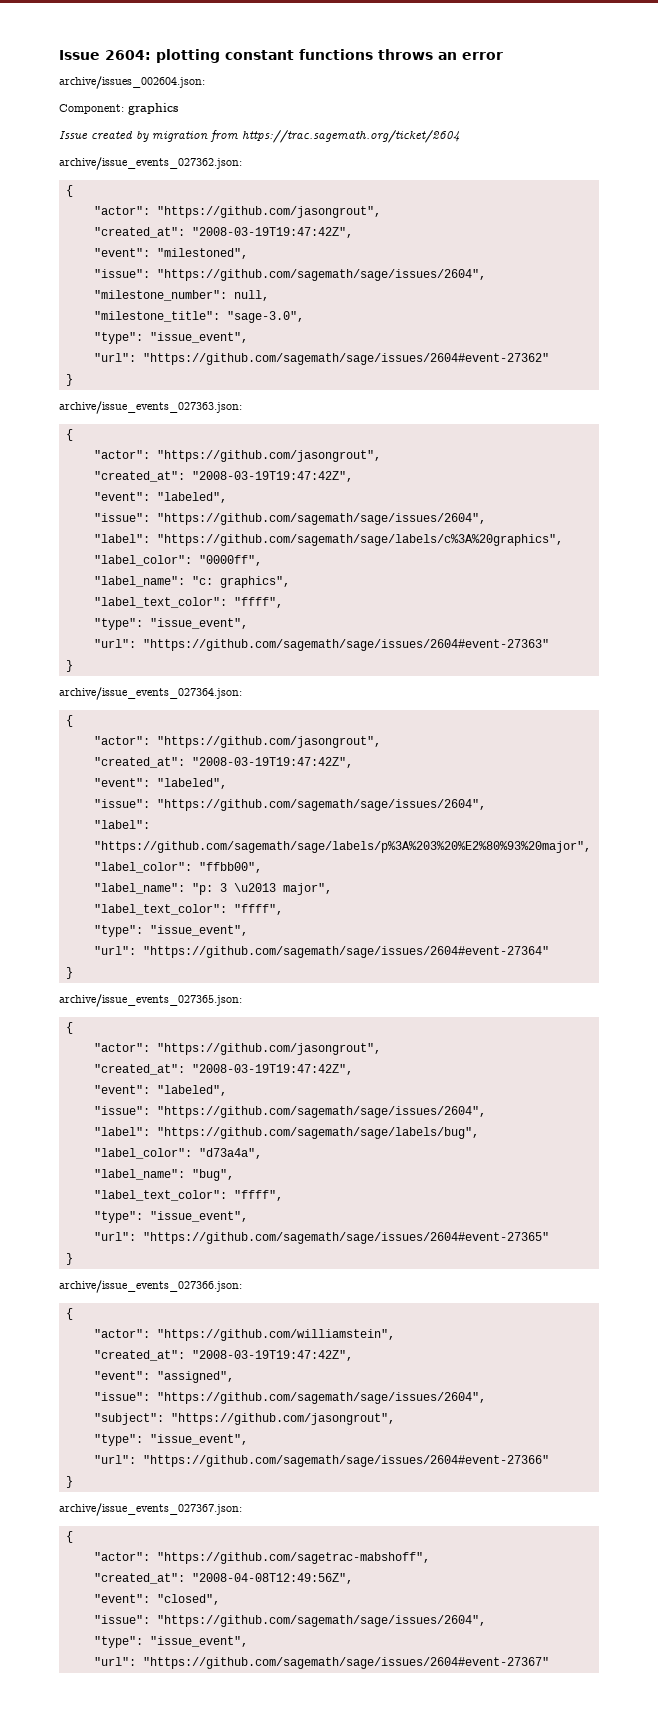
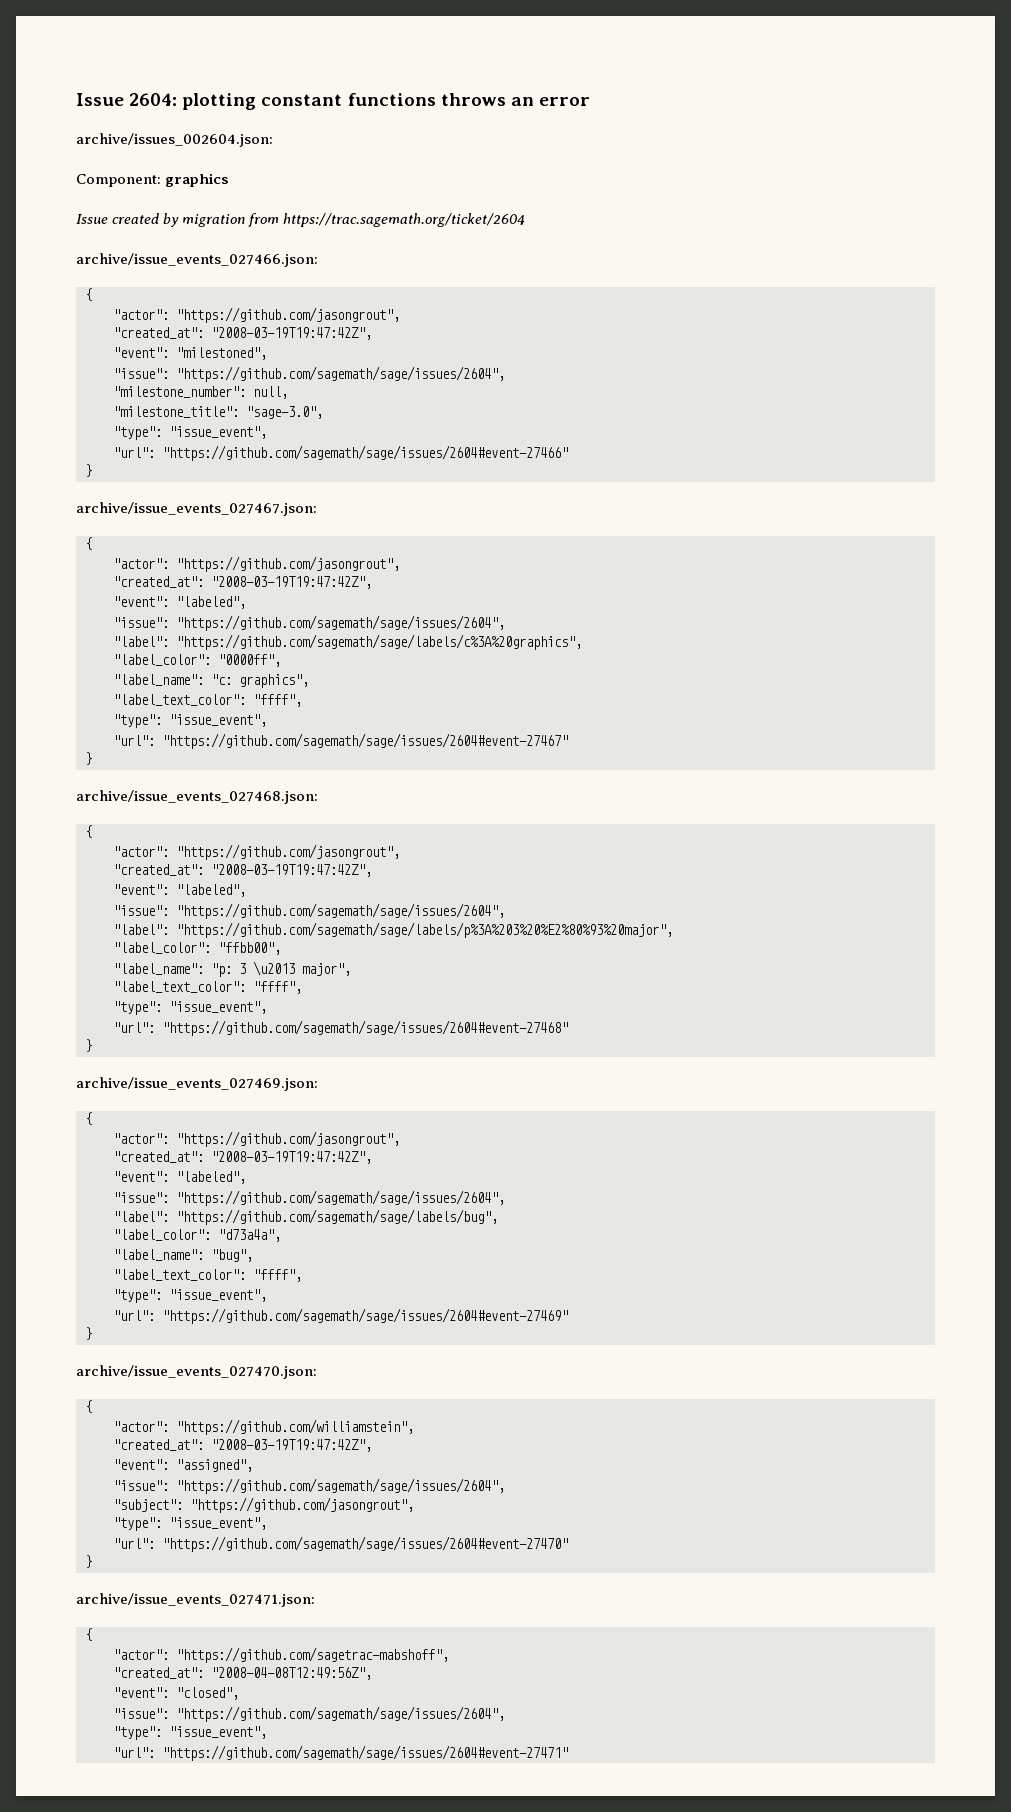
- archive/issue_events_027362.json:
+ archive/issue_events_027466.json:
- "url": "https://github.com/sagemath/sage/issues/2604#event-27362"
+ "url": "https://github.com/sagemath/sage/issues/2604#event-27466"
  }
- archive/issue_events_027363.json:
+ archive/issue_events_027467.json:
- "url": "https://github.com/sagemath/sage/issues/2604#event-27363"
+ "url": "https://github.com/sagemath/sage/issues/2604#event-27467"
  }
- archive/issue_events_027364.json:
+ archive/issue_events_027468.json:
- "url": "https://github.com/sagemath/sage/issues/2604#event-27364"
+ "url": "https://github.com/sagemath/sage/issues/2604#event-27468"
  }
- archive/issue_events_027365.json:
+ archive/issue_events_027469.json:
- "url": "https://github.com/sagemath/sage/issues/2604#event-27365"
+ "url": "https://github.com/sagemath/sage/issues/2604#event-27469"
  }
- archive/issue_events_027366.json:
+ archive/issue_events_027470.json:
- "url": "https://github.com/sagemath/sage/issues/2604#event-27366"
+ "url": "https://github.com/sagemath/sage/issues/2604#event-27470"
  }
- archive/issue_events_027367.json:
+ archive/issue_events_027471.json:
- "url": "https://github.com/sagemath/sage/issues/2604#event-27367"
+ "url": "https://github.com/sagemath/sage/issues/2604#event-27471"

